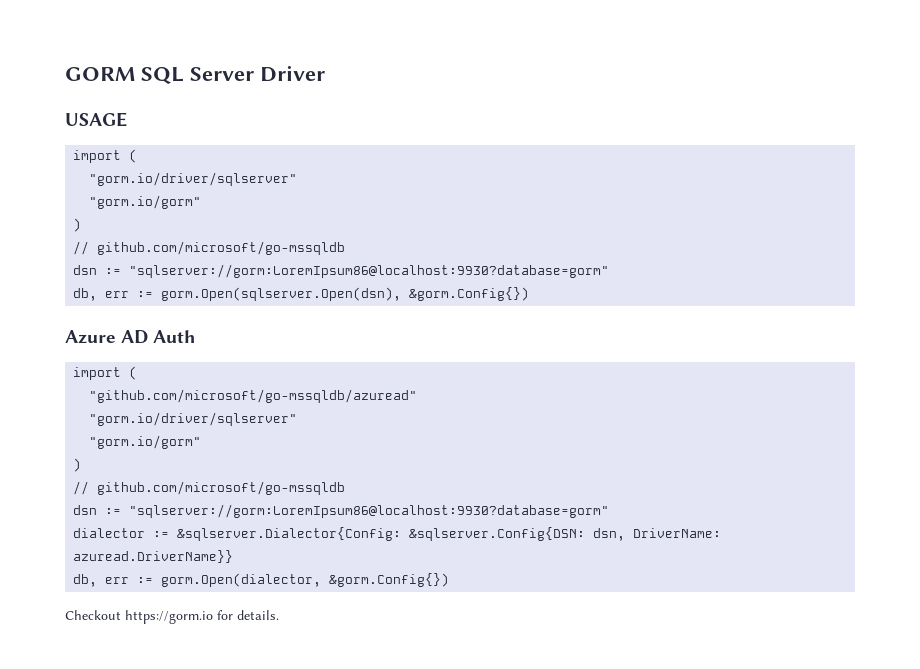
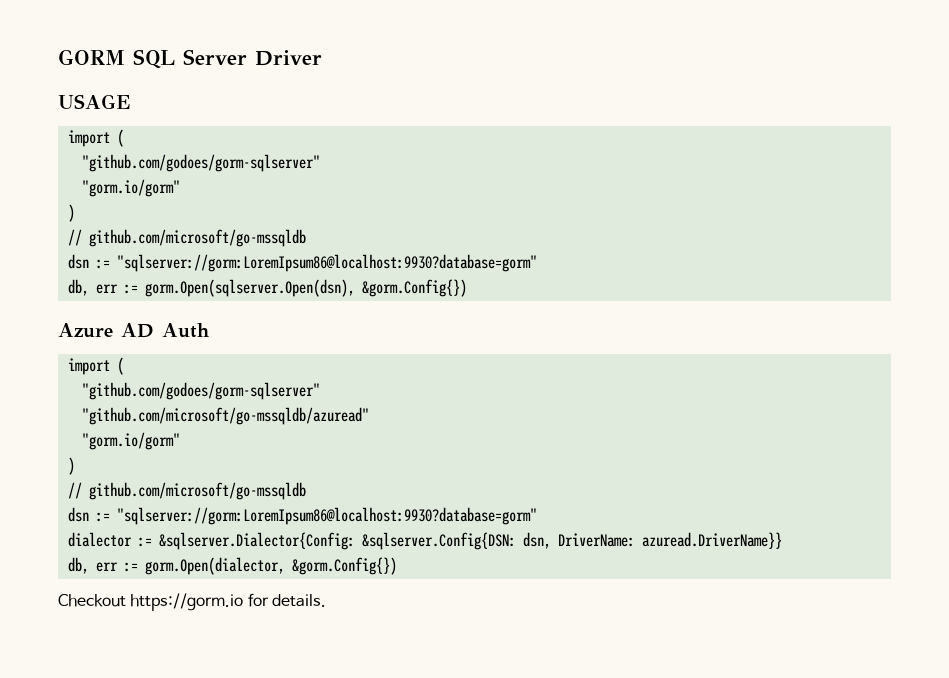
  USAGE
  import (
- "gorm.io/driver/sqlserver"
+ "github.com/godoes/gorm-sqlserver"
  Azure AD Auth
  import (
+ "github.com/godoes/gorm-sqlserver"
  "github.com/microsoft/go-mssqldb/azuread"
- "gorm.io/driver/sqlserver"

